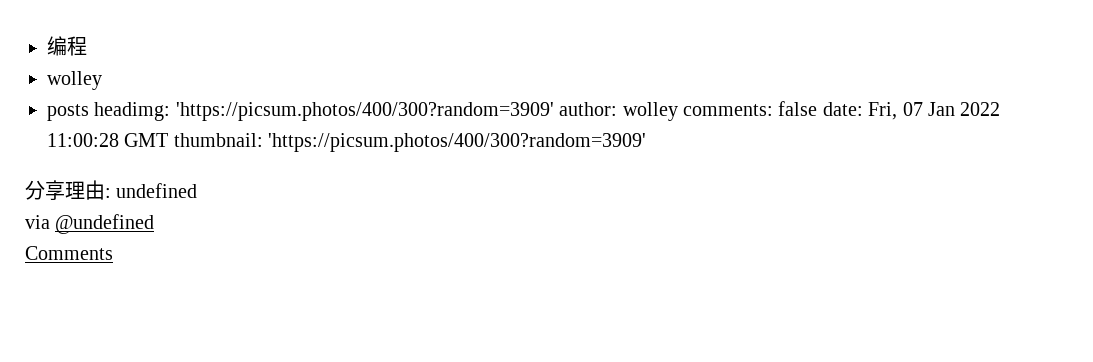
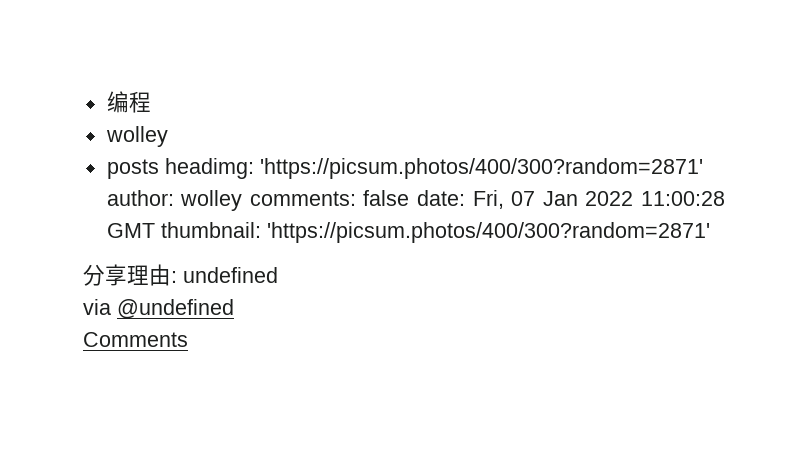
- posts headimg: 'https://picsum.photos/400/300?random=3909' author: wolley comments: false date: Fri, 07 Jan 2022 11:00:28 GMT thumbnail: 'https://picsum.photos/400/300?random=3909'
+ posts headimg: 'https://picsum.photos/400/300?random=2871' author: wolley comments: false date: Fri, 07 Jan 2022 11:00:28 GMT thumbnail: 'https://picsum.photos/400/300?random=2871'

